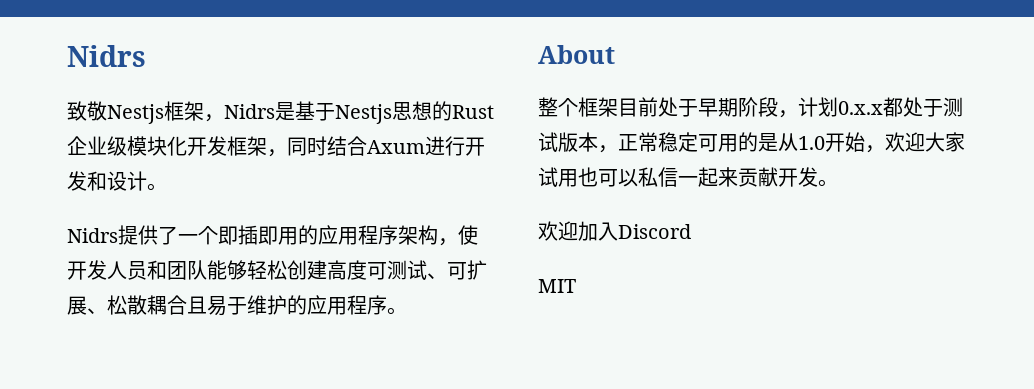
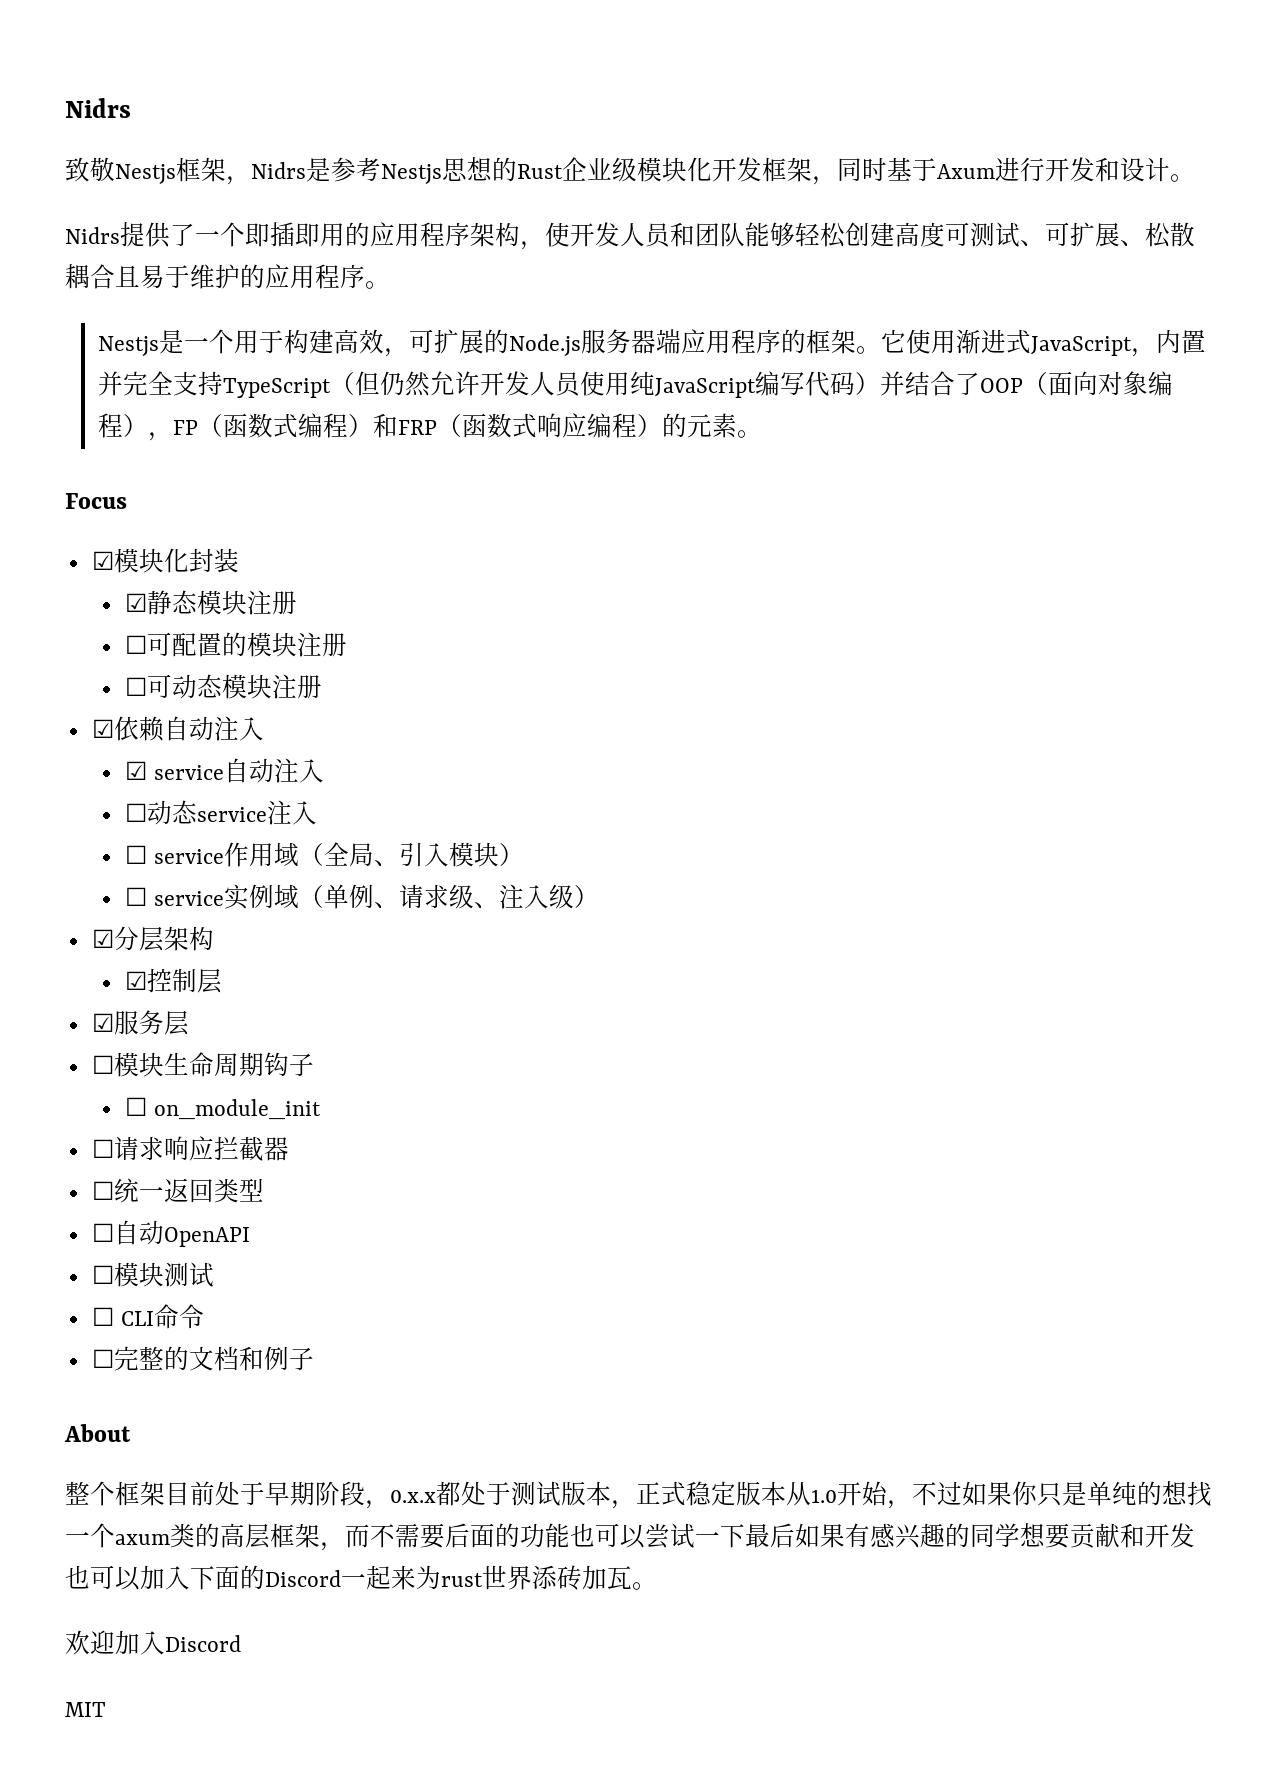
- 致敬Nestjs框架，Nidrs是基于Nestjs思想的Rust企业级模块化开发框架，同时结合Axum进行开发和设计。
+ 致敬Nestjs框架，Nidrs是参考Nestjs思想的Rust企业级模块化开发框架，同时基于Axum进行开发和设计。
+ Nestjs是一个用于构建高效，可扩展的Node.js服务器端应用程序的框架。它使用渐进式JavaScript，内置并完全支持TypeScript（但仍然允许开发人员使用纯JavaScript编写代码）并结合了OOP（面向对象编程），FP（函数式编程）和FRP（函数式响应编程）的元素。
+ Focus
+ ☑模块化封装
+ ☑静态模块注册
+ ☐可配置的模块注册
+ ☐可动态模块注册
+ ☑依赖自动注入
+ ☑ service自动注入
+ ☐动态service注入
+ ☐ service作用域（全局、引入模块）
+ ☐ service实例域（单例、请求级、注入级）
+ ☑分层架构
+ ☑控制层
+ ☑服务层
+ ☐模块生命周期钩子
+ ☐ on_module_init
+ ☐请求响应拦截器
+ ☐统一返回类型
+ ☐自动OpenAPI
+ ☐模块测试
+ ☐ CLI命令
+ ☐完整的文档和例子
- 整个框架目前处于早期阶段，计划0.x.x都处于测试版本，正常稳定可用的是从1.0开始，欢迎大家试用也可以私信一起来贡献开发。
+ 整个框架目前处于早期阶段，0.x.x都处于测试版本，正式稳定版本从1.0开始，不过如果你只是单纯的想找一个axum类的高层框架，而不需要后面的功能也可以尝试一下最后如果有感兴趣的同学想要贡献和开发也可以加入下面的Discord一起来为rust世界添砖加瓦。

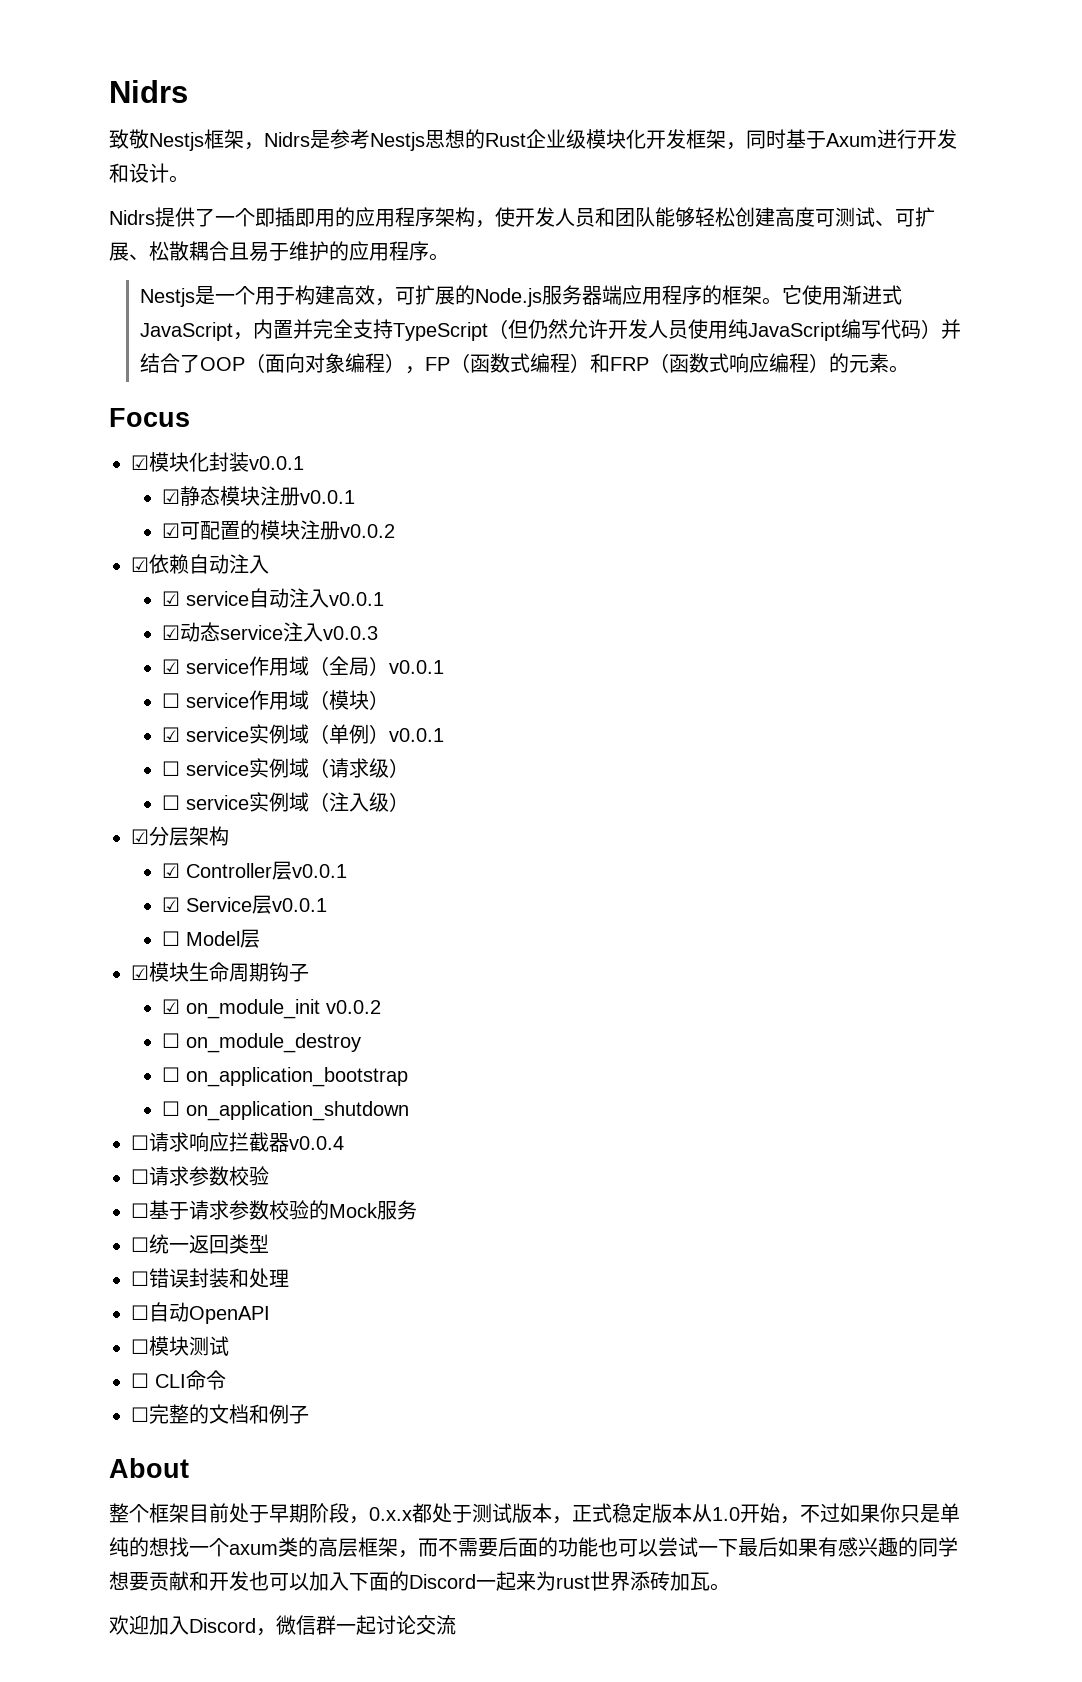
- ☑模块化封装
+ ☑模块化封装v0.0.1
- ☑静态模块注册
- ☐可配置的模块注册
- ☐可动态模块注册
+ ☑静态模块注册v0.0.1
+ ☑可配置的模块注册v0.0.2
- ☑ service自动注入
- ☐动态service注入
+ ☑ service自动注入v0.0.1
+ ☑动态service注入v0.0.3
+ ☑ service作用域（全局）v0.0.1
- ☐ service作用域（全局、引入模块）
+ ☐ service作用域（模块）
- ☐ service实例域（单例、请求级、注入级）
+ ☑ service实例域（单例）v0.0.1
+ ☐ service实例域（请求级）
+ ☐ service实例域（注入级）
- ☑控制层
+ ☑ Controller层v0.0.1
+ ☑ Service层v0.0.1
+ ☐ Model层
- ☑服务层
- ☐模块生命周期钩子
+ ☑模块生命周期钩子
- ☐ on_module_init
+ ☑ on_module_init v0.0.2
+ ☐ on_module_destroy
+ ☐ on_application_bootstrap
+ ☐ on_application_shutdown
- ☐请求响应拦截器
+ ☐请求响应拦截器v0.0.4
+ ☐请求参数校验
+ ☐基于请求参数校验的Mock服务
+ ☐错误封装和处理
- 欢迎加入Discord
- MIT
+ 欢迎加入Discord，微信群一起讨论交流

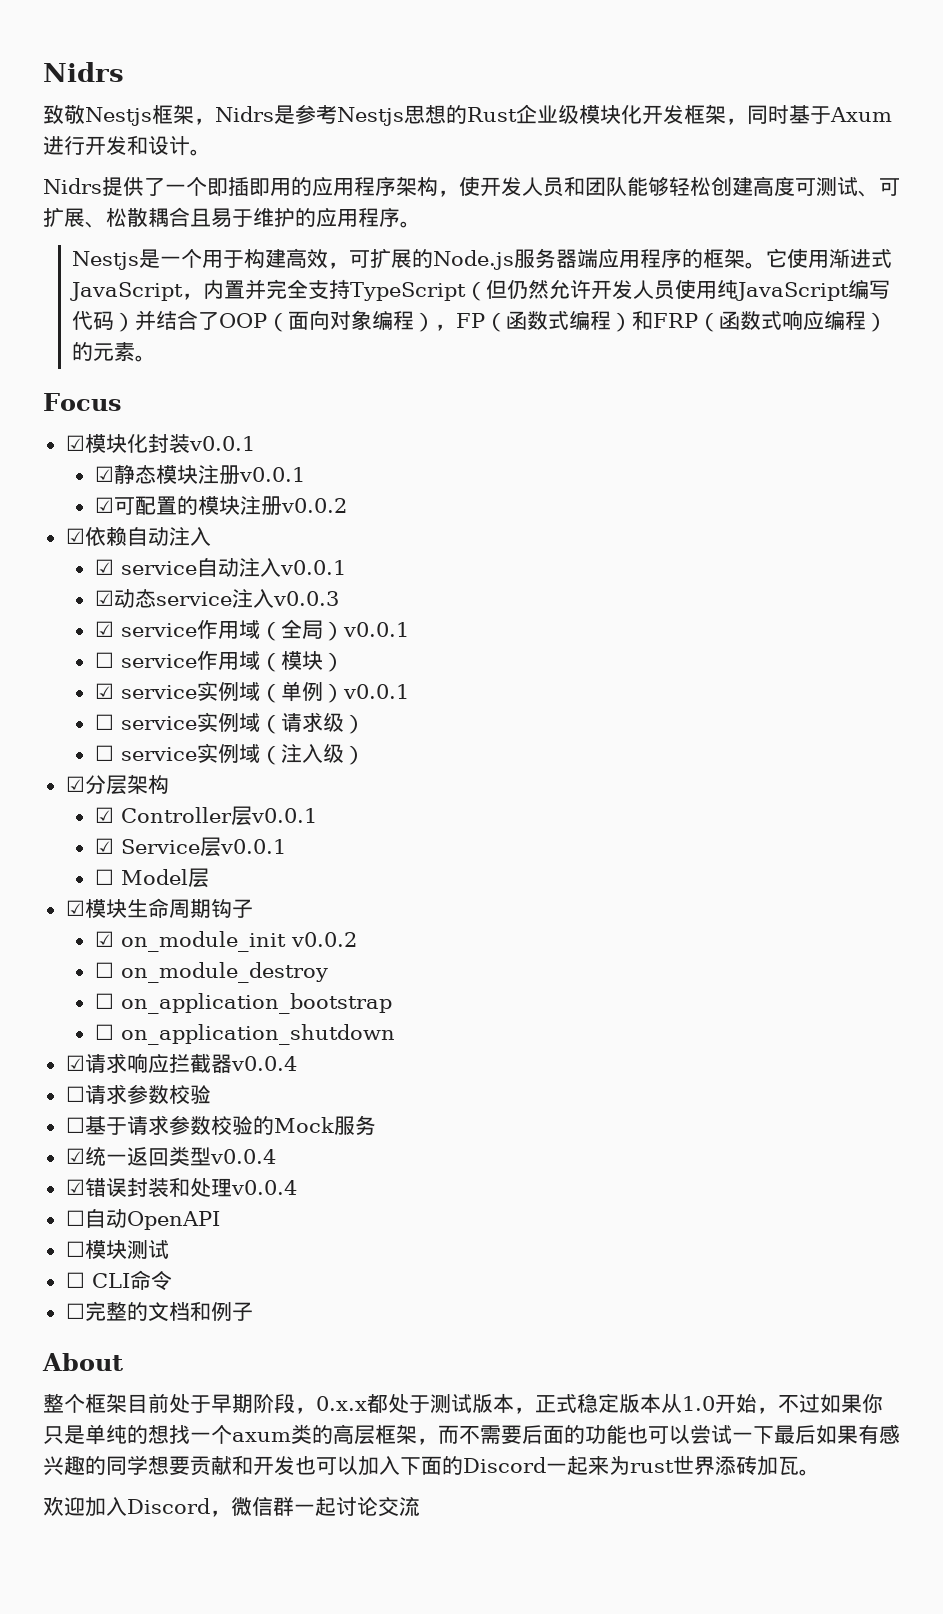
- ☐请求响应拦截器v0.0.4
+ ☑请求响应拦截器v0.0.4
- ☐统一返回类型
- ☐错误封装和处理
+ ☑统一返回类型v0.0.4
+ ☑错误封装和处理v0.0.4

